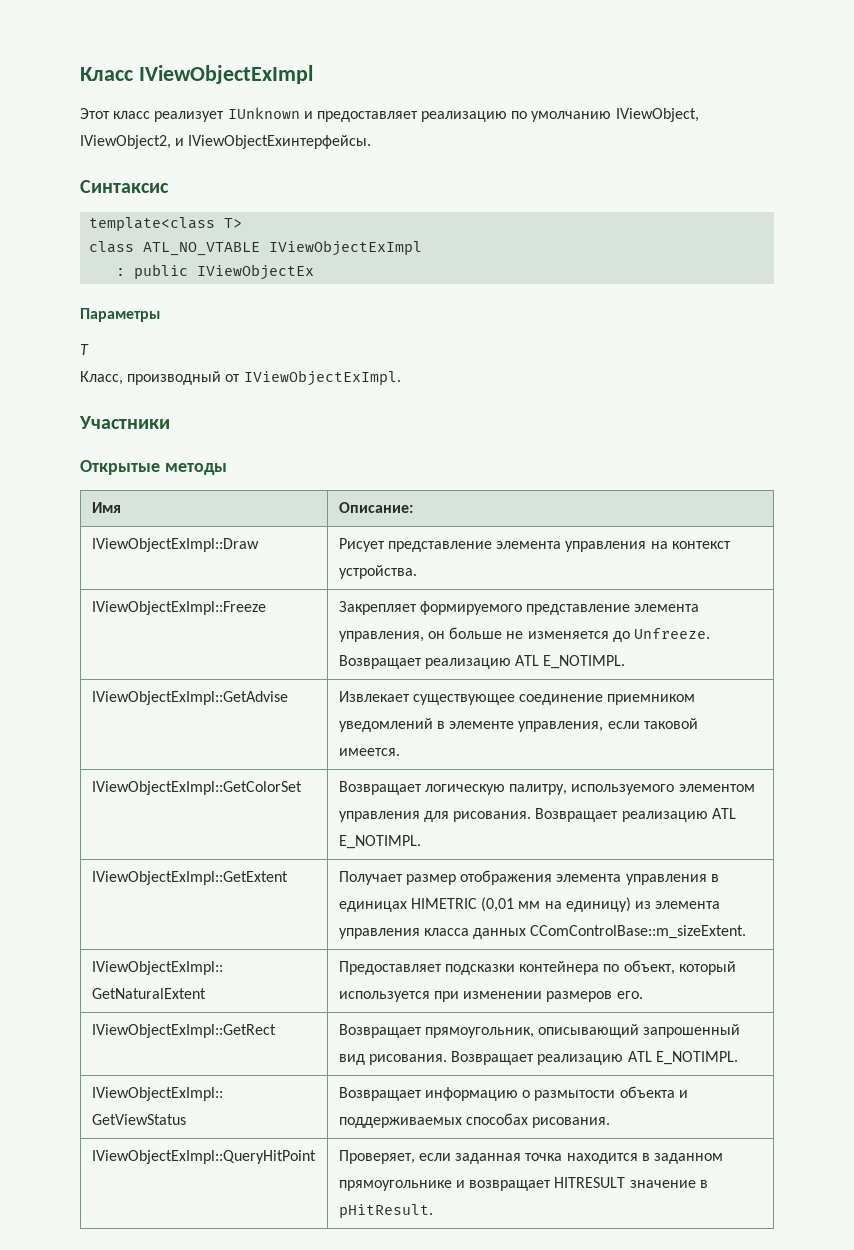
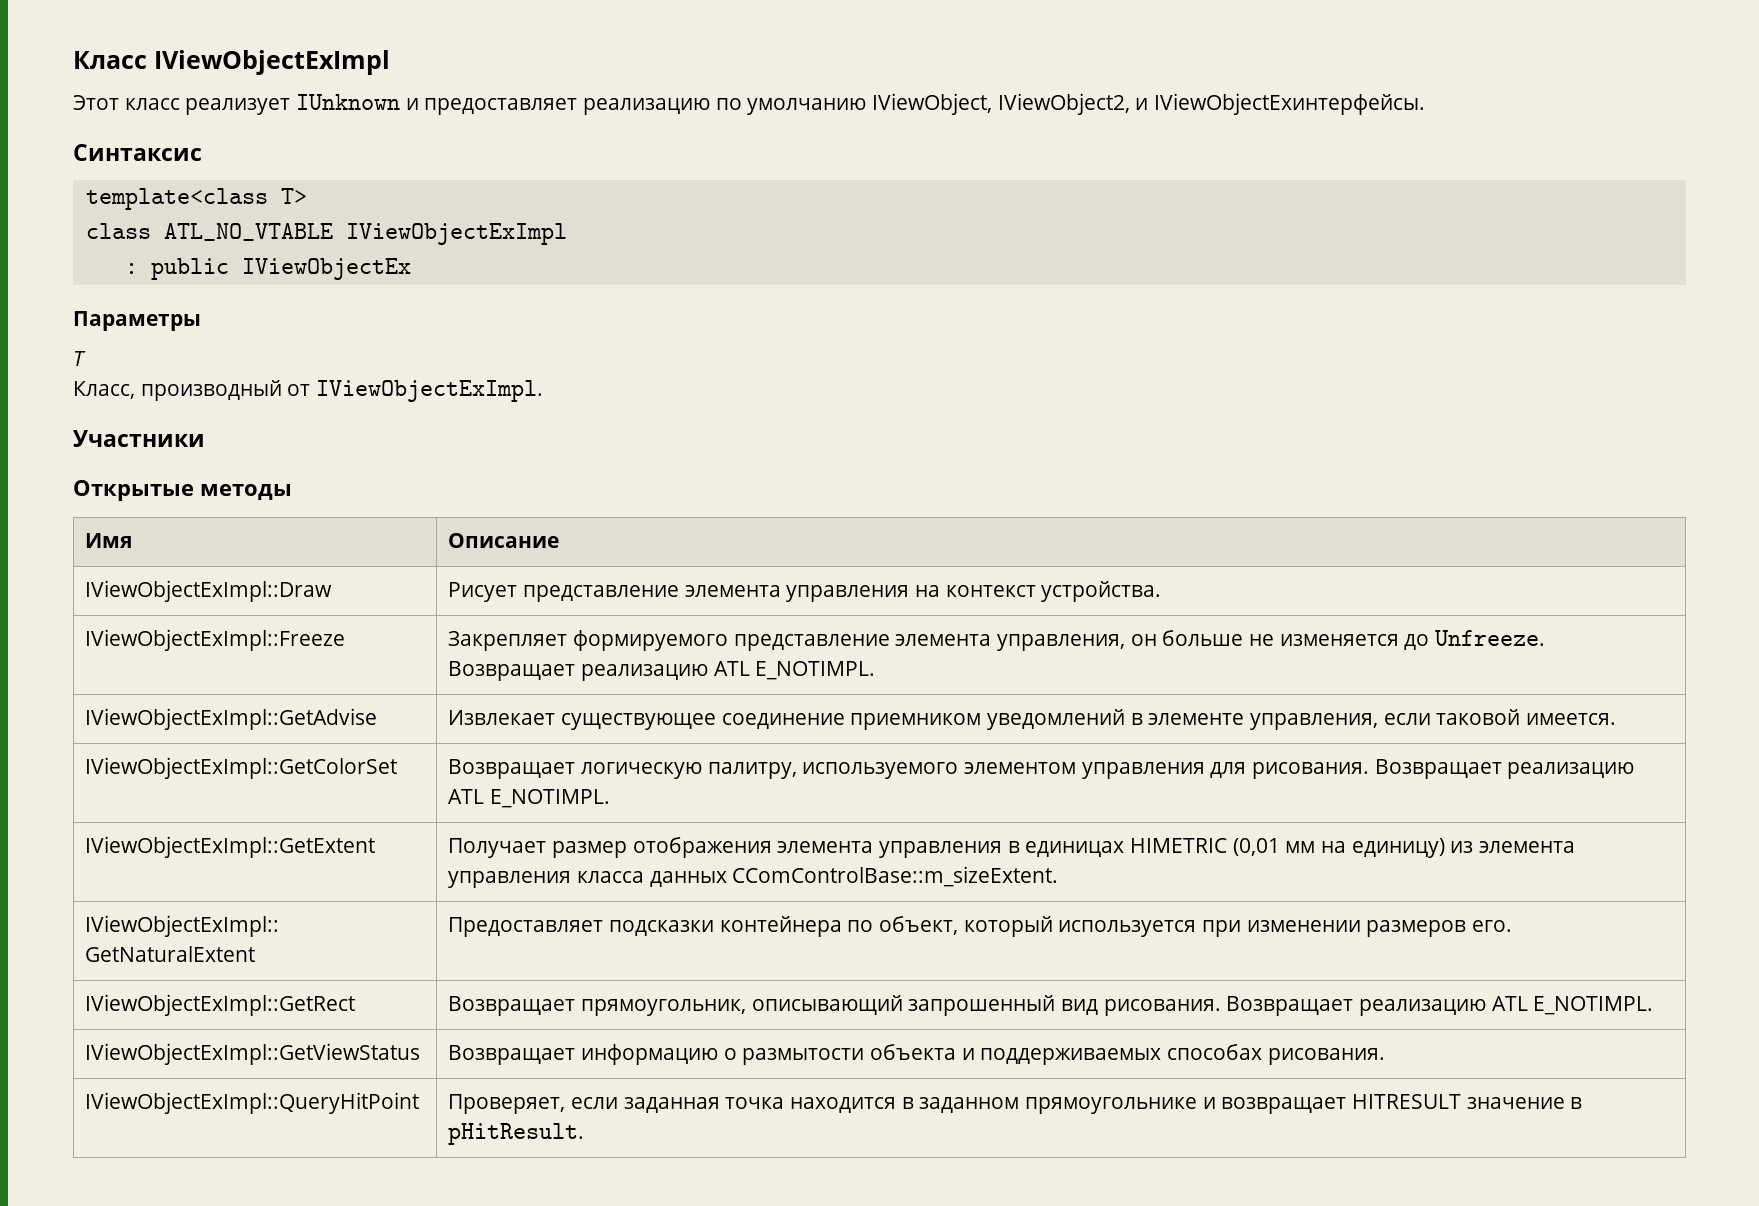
- Имя | Описание:
+ Имя | Описание

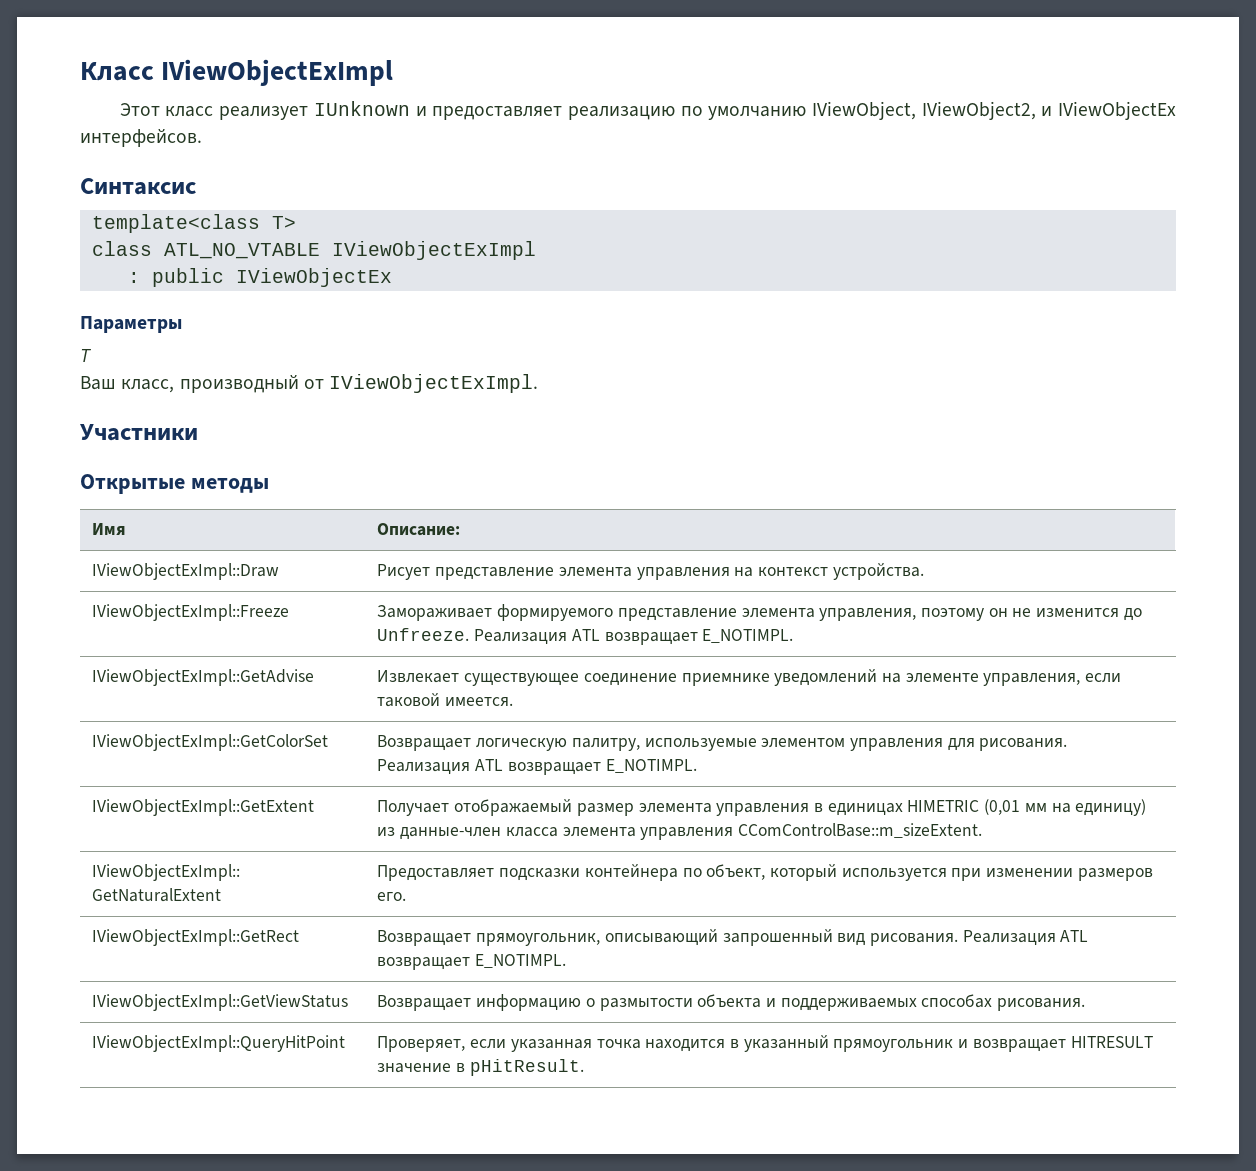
- Этот класс реализует IUnknown и предоставляет реализацию по умолчанию IViewObject, IViewObject2, и IViewObjectExинтерфейсы.
+ Этот класс реализует IUnknown и предоставляет реализацию по умолчанию IViewObject, IViewObject2, и IViewObjectEx интерфейсов.
- Класс, производный от IViewObjectExImpl.
+ Ваш класс, производный от IViewObjectExImpl.
- Имя | Описание
+ Имя | Описание:
- IViewObjectExImpl::Freeze | Закрепляет формируемого представление элемента управления, он больше не изменяется до Unfreeze. Возвращает реализацию ATL E_NOTIMPL.
+ IViewObjectExImpl::Freeze | Замораживает формируемого представление элемента управления, поэтому он не изменится до Unfreeze. Реализация ATL возвращает E_NOTIMPL.
- IViewObjectExImpl::GetAdvise | Извлекает существующее соединение приемником уведомлений в элементе управления, если таковой имеется.
+ IViewObjectExImpl::GetAdvise | Извлекает существующее соединение приемнике уведомлений на элементе управления, если таковой имеется.
- IViewObjectExImpl::GetColorSet | Возвращает логическую палитру, используемого элементом управления для рисования. Возвращает реализацию ATL E_NOTIMPL.
+ IViewObjectExImpl::GetColorSet | Возвращает логическую палитру, используемые элементом управления для рисования. Реализация ATL возвращает E_NOTIMPL.
- IViewObjectExImpl::GetExtent | Получает размер отображения элемента управления в единицах HIMETRIC (0,01 мм на единицу) из элемента управления класса данных CComControlBase::m_sizeExtent.
+ IViewObjectExImpl::GetExtent | Получает отображаемый размер элемента управления в единицах HIMETRIC (0,01 мм на единицу) из данные-член класса элемента управления CComControlBase::m_sizeExtent.
- IViewObjectExImpl::GetRect | Возвращает прямоугольник, описывающий запрошенный вид рисования. Возвращает реализацию ATL E_NOTIMPL.
+ IViewObjectExImpl::GetRect | Возвращает прямоугольник, описывающий запрошенный вид рисования. Реализация ATL возвращает E_NOTIMPL.
- IViewObjectExImpl::QueryHitPoint | Проверяет, если заданная точка находится в заданном прямоугольнике и возвращает HITRESULT значение в pHitResult.
+ IViewObjectExImpl::QueryHitPoint | Проверяет, если указанная точка находится в указанный прямоугольник и возвращает HITRESULT значение в pHitResult.

